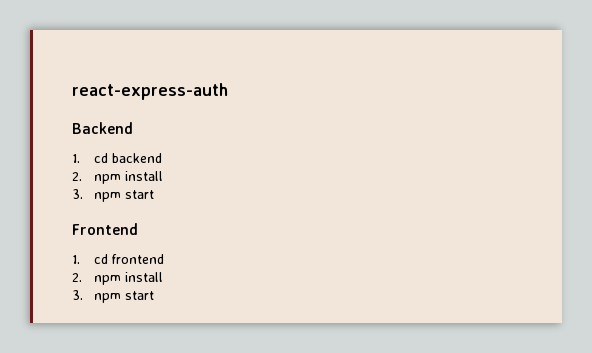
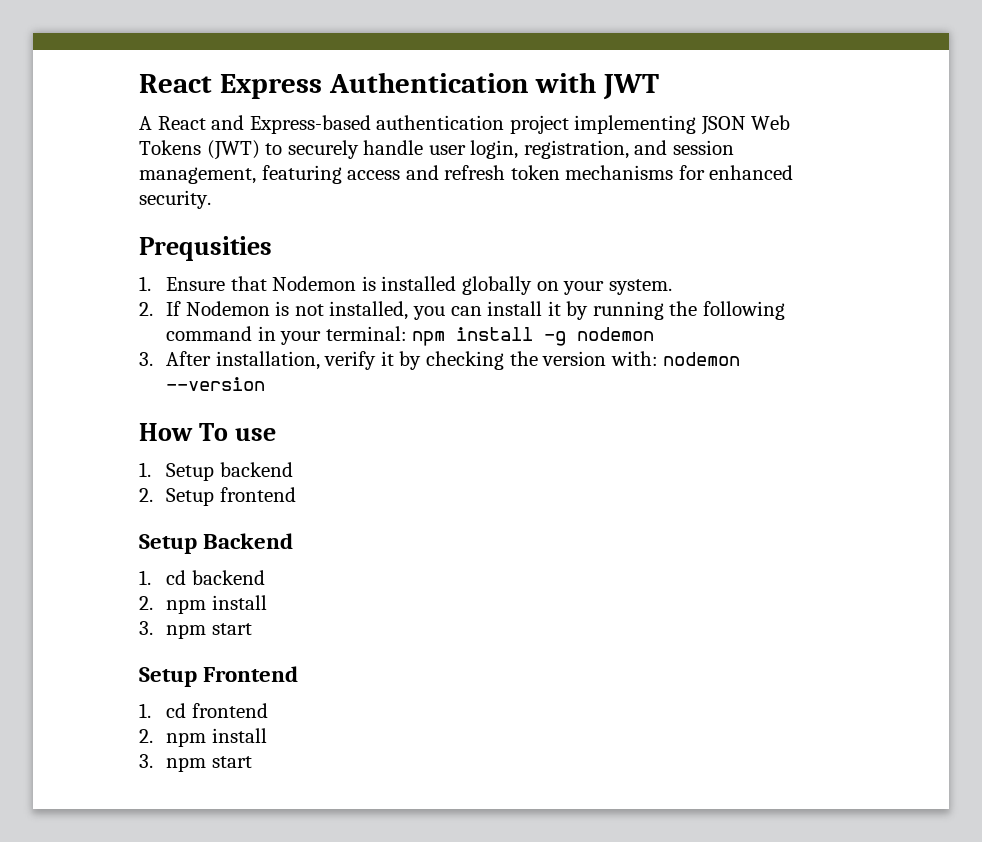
- react-express-auth
- Backend
+ React Express Authentication with JWT
+ A React and Express-based authentication project implementing JSON Web Tokens (JWT) to securely handle user login, registration, and session management, featuring access and refresh token mechanisms for enhanced security.
+ Prequsities
+ 1. Ensure that Nodemon is installed globally on your system.
+ 2. If Nodemon is not installed, you can install it by running the following command in your terminal: npm install -g nodemon
+ 3. After installation, verify it by checking the version with: nodemon --version
+ How To use
+ 1. Setup backend
+ 2. Setup frontend
+ Setup Backend
- Frontend
+ Setup Frontend

